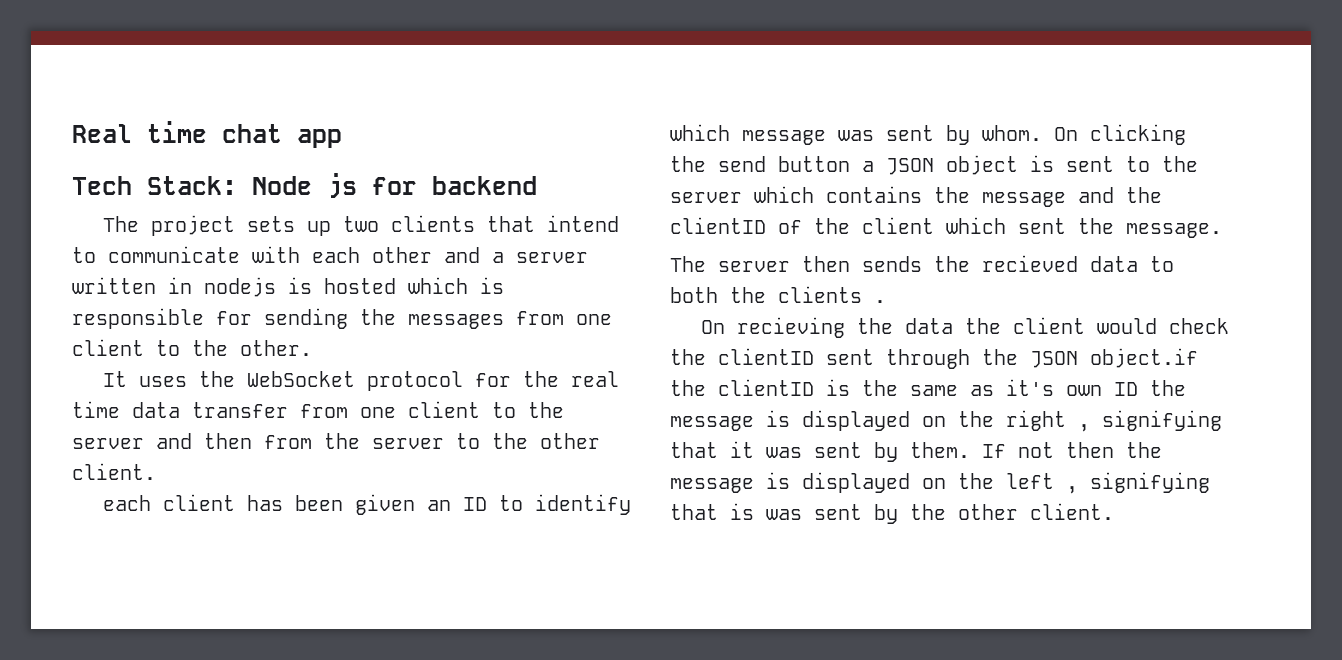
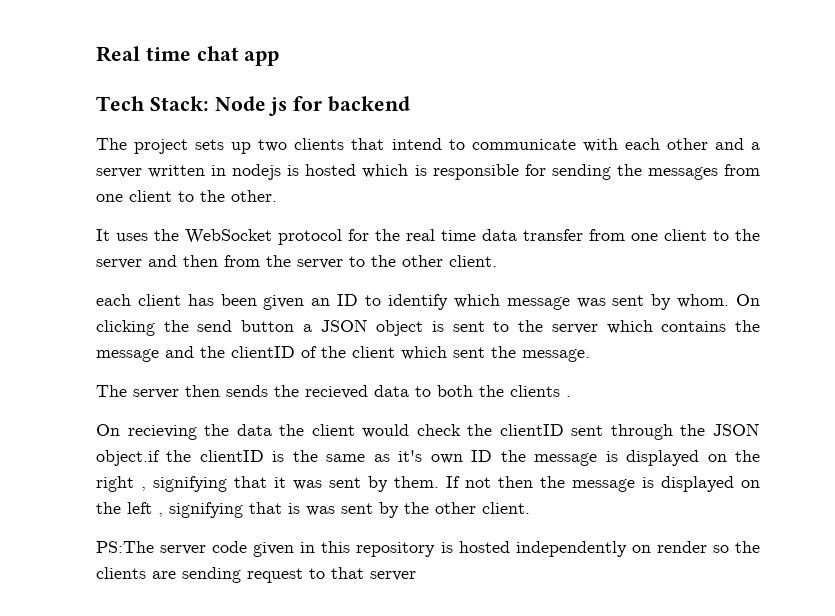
+ PS:The server code given in this repository is hosted independently on render so the clients are sending request to that server

